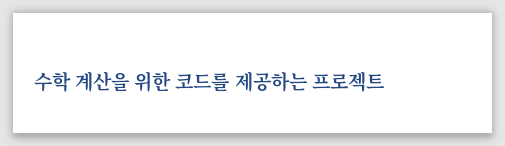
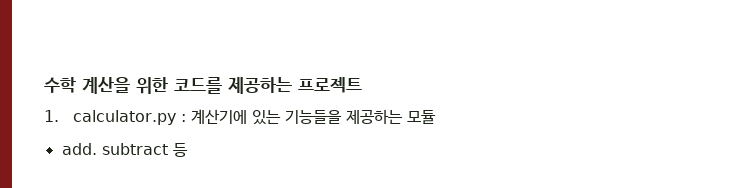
+ 1. calculator.py : 계산기에 있는 기능들을 제공하는 모듈
+ add. subtract 등

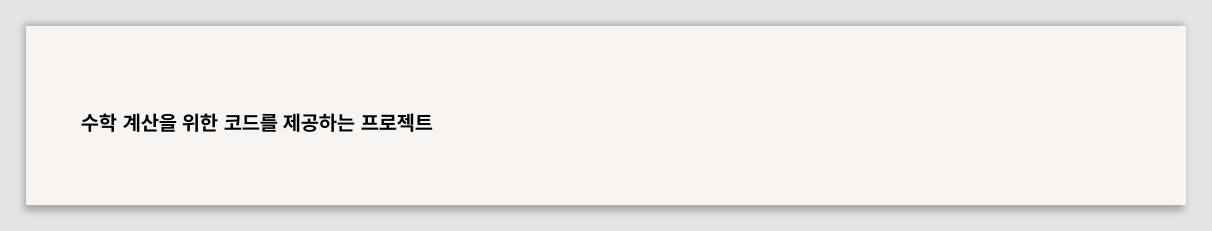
- 1. calculator.py : 계산기에 있는 기능들을 제공하는 모듈
- add. subtract 등

